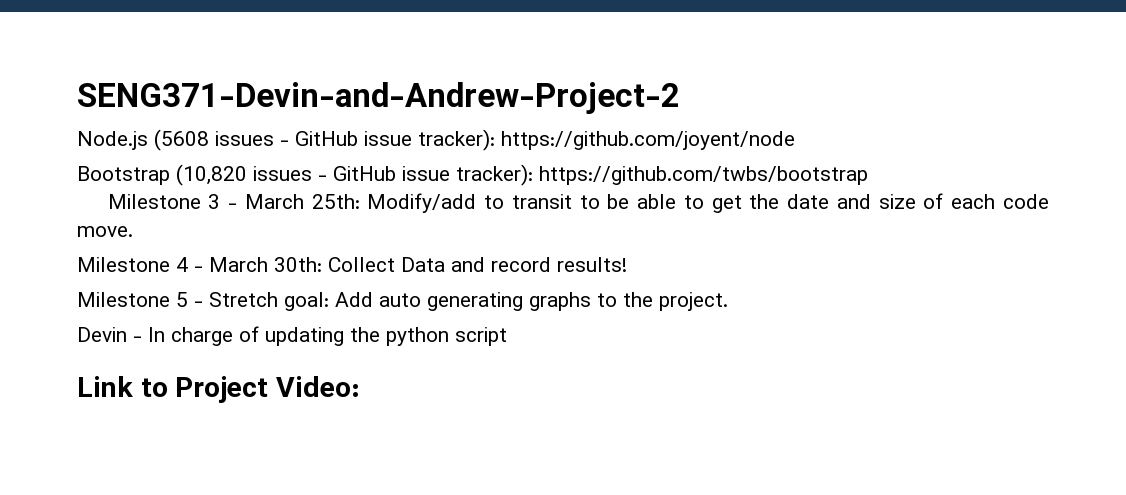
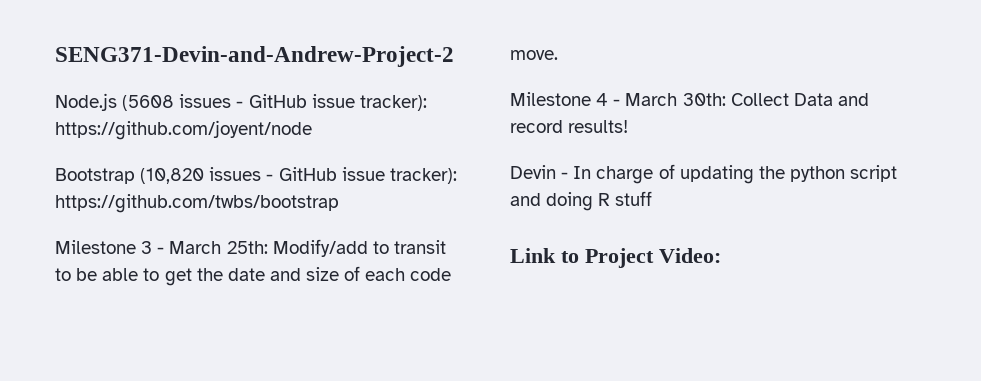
- Milestone 5 - Stretch goal: Add auto generating graphs to the project.
- Devin - In charge of updating the python script
+ Devin - In charge of updating the python script and doing R stuff

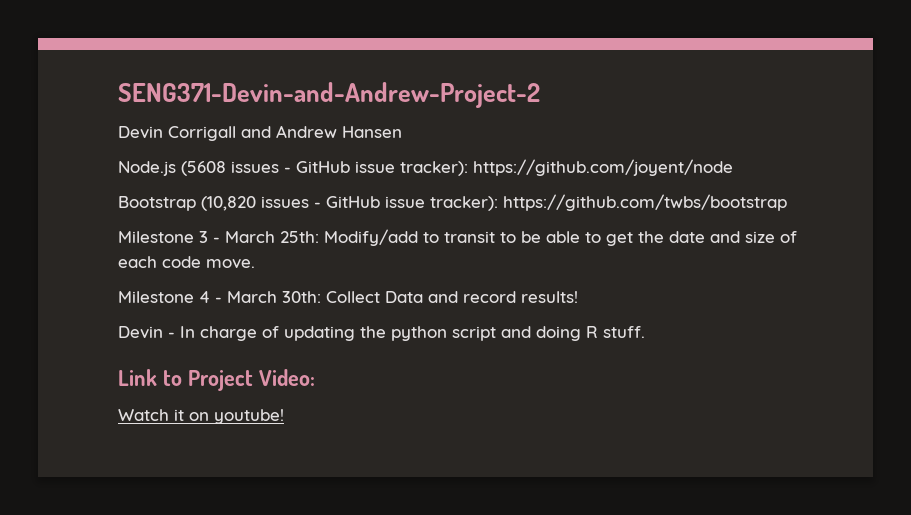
+ Devin Corrigall and Andrew Hansen
- Devin - In charge of updating the python script and doing R stuff
+ Devin - In charge of updating the python script and doing R stuff.
+ Watch it on youtube!

